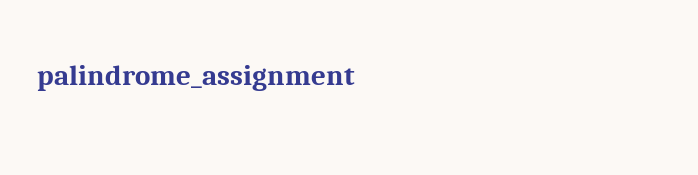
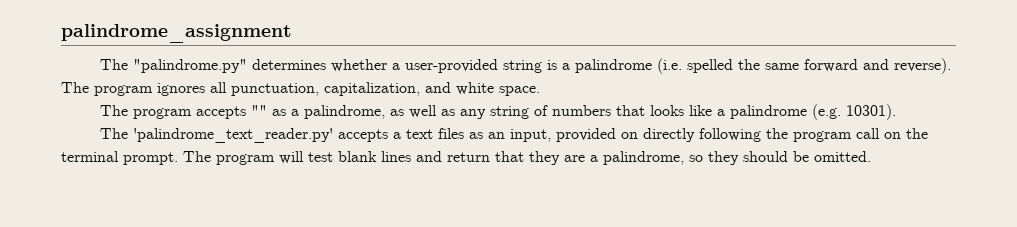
+ The "palindrome.py" determines whether a user-provided string is a palindrome (i.e. spelled the same forward and reverse). The program ignores all punctuation, capitalization, and white space.
+ The program accepts "" as a palindrome, as well as any string of numbers that looks like a palindrome (e.g. 10301).
+ The 'palindrome_text_reader.py' accepts a text files as an input, provided on directly following the program call on the terminal prompt. The program will test blank lines and return that they are a palindrome, so they should be omitted.

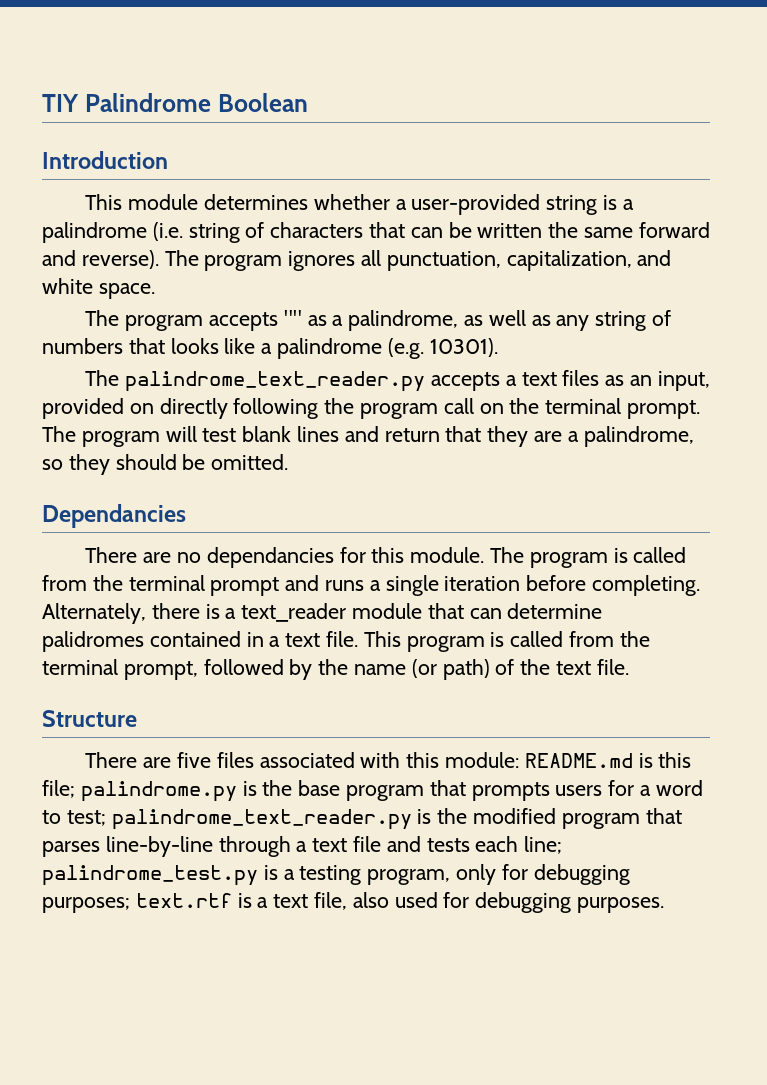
- palindrome_assignment
- The "palindrome.py" determines whether a user-provided string is a palindrome (i.e. spelled the same forward and reverse).
+ TIY Palindrome Boolean
+ Introduction
+ This module determines whether a user-provided string is a palindrome (i.e. string of characters that can be written the same forward and reverse).
- The 'palindrome_text_reader.py' accepts a text files as an input, provided on directly following the program call on the terminal prompt.
+ The palindrome_text_reader.py accepts a text files as an input, provided on directly following the program call on the terminal prompt.
+ Dependancies
+ There are no dependancies for this module. The program is called from the terminal prompt and runs a single iteration before completing. Alternately, there is a text_reader module that can determine palidromes contained in a text file. This program is called from the terminal prompt, followed by the name (or path) of the text file.
+ Structure
+ There are five files associated with this module: README.md is this file; palindrome.py is the base program that prompts users for a word to test; palindrome_text_reader.py is the modified program that parses line-by-line through a text file and tests each line; palindrome_test.py is a testing program, only for debugging purposes; text.rtf is a text file, also used for debugging purposes.

